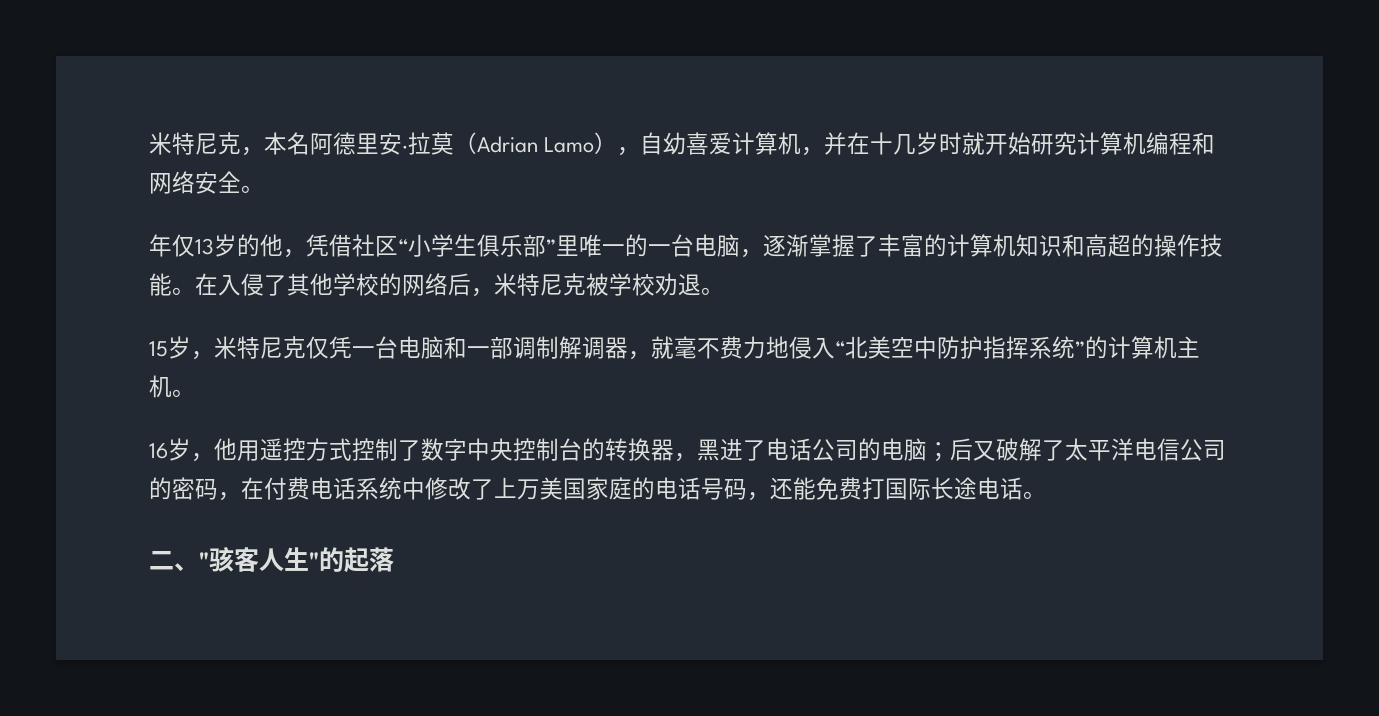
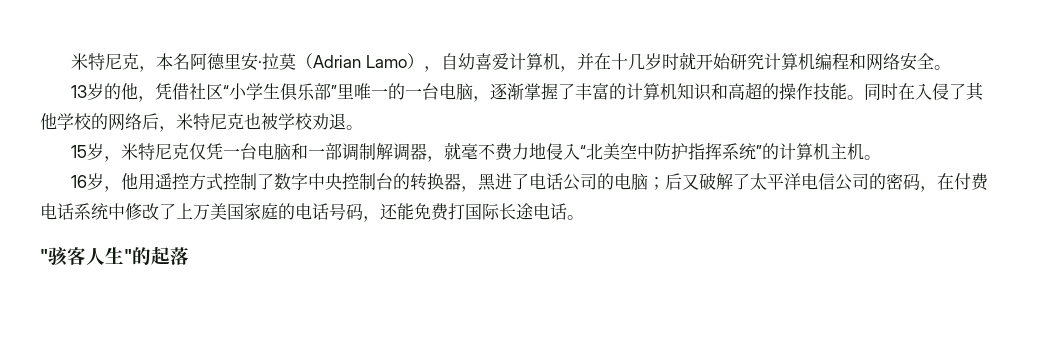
- 年仅13岁的他，凭借社区“小学生俱乐部”里唯一的一台电脑，逐渐掌握了丰富的计算机知识和高超的操作技能。
+ 13岁的他，凭借社区“小学生俱乐部”里唯一的一台电脑，逐渐掌握了丰富的计算机知识和高超的操作技能。
- 在入侵了其他学校的网络后，米特尼克被学校劝退。
+ 同时在入侵了其他学校的网络后，米特尼克也被学校劝退。
- 二、"骇客人生"的起落
+ "骇客人生"的起落

